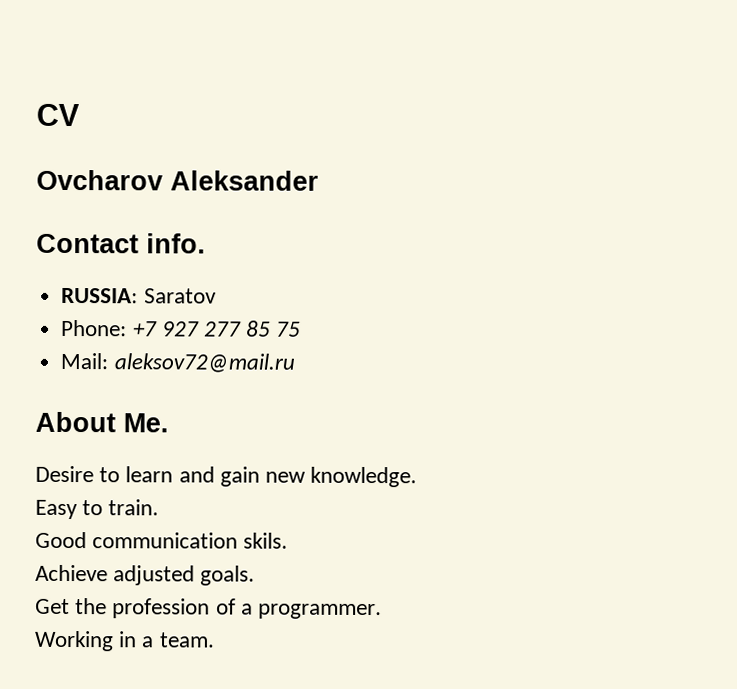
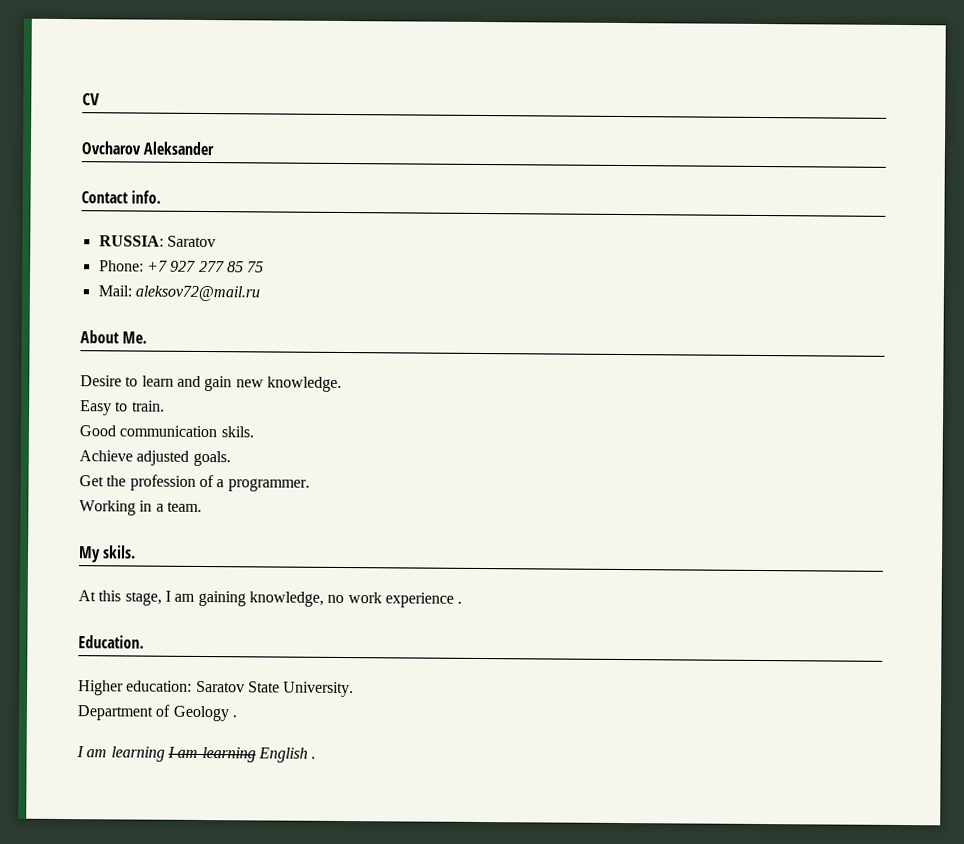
+ My skils.
+ At this stage, I am gaining knowledge, no work experience .
+ Education.
+ Higher education: Saratov State University.
+ Department of Geology .
+ I am learning I am learning English .

